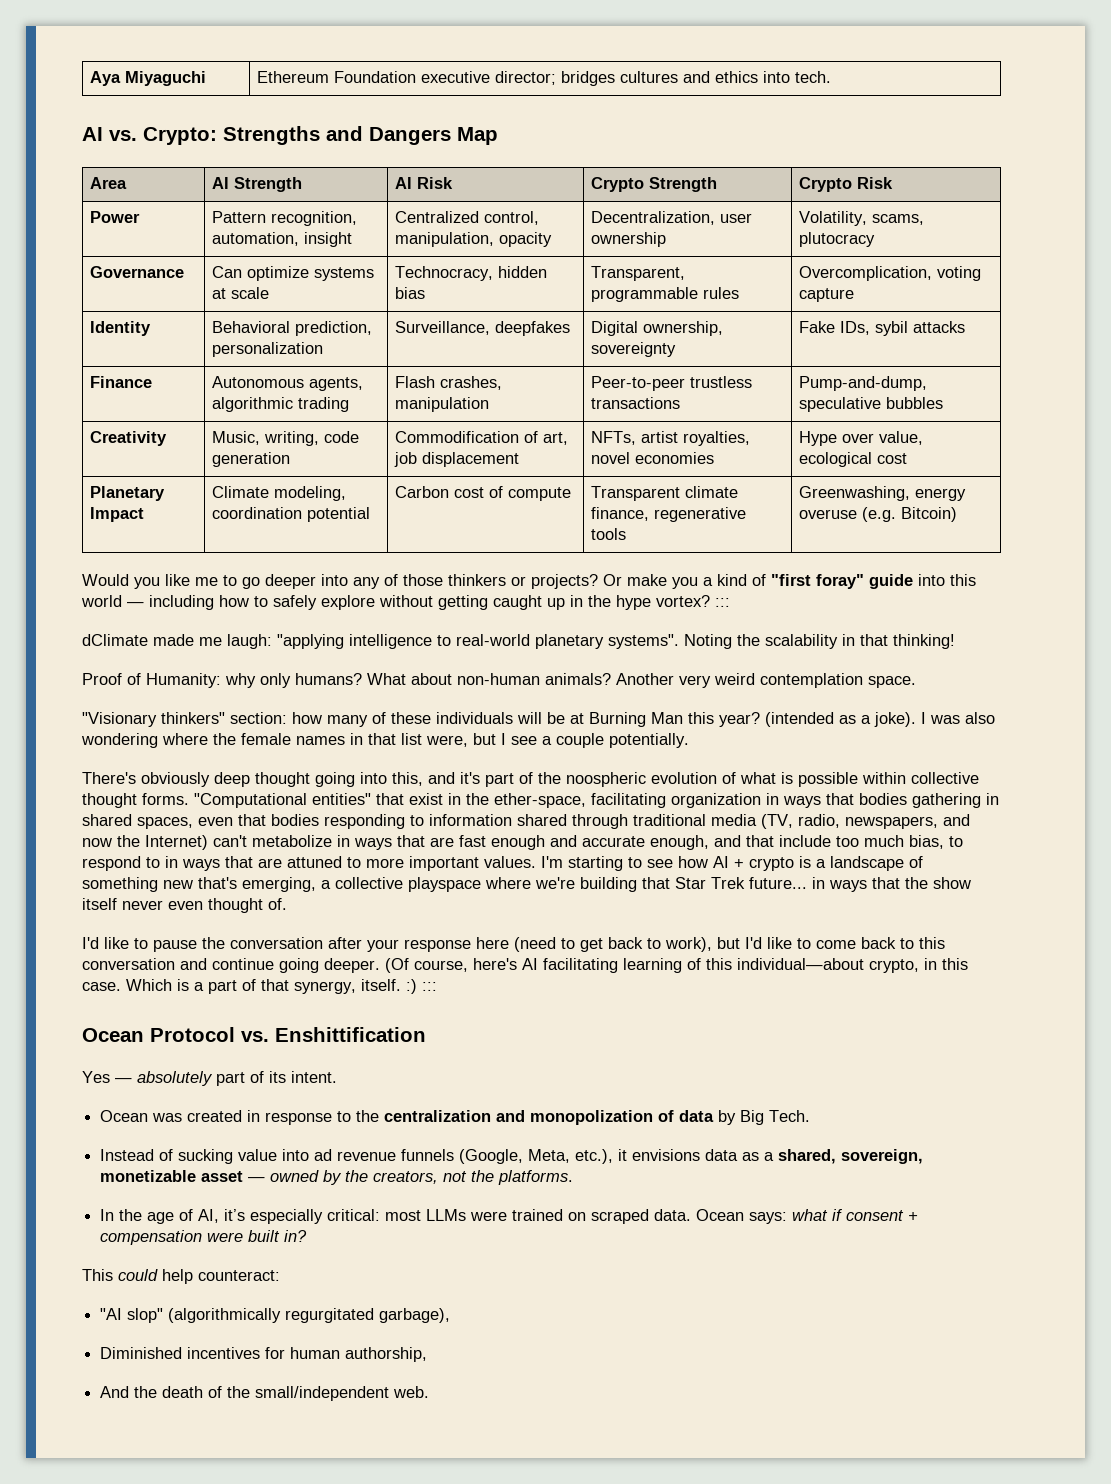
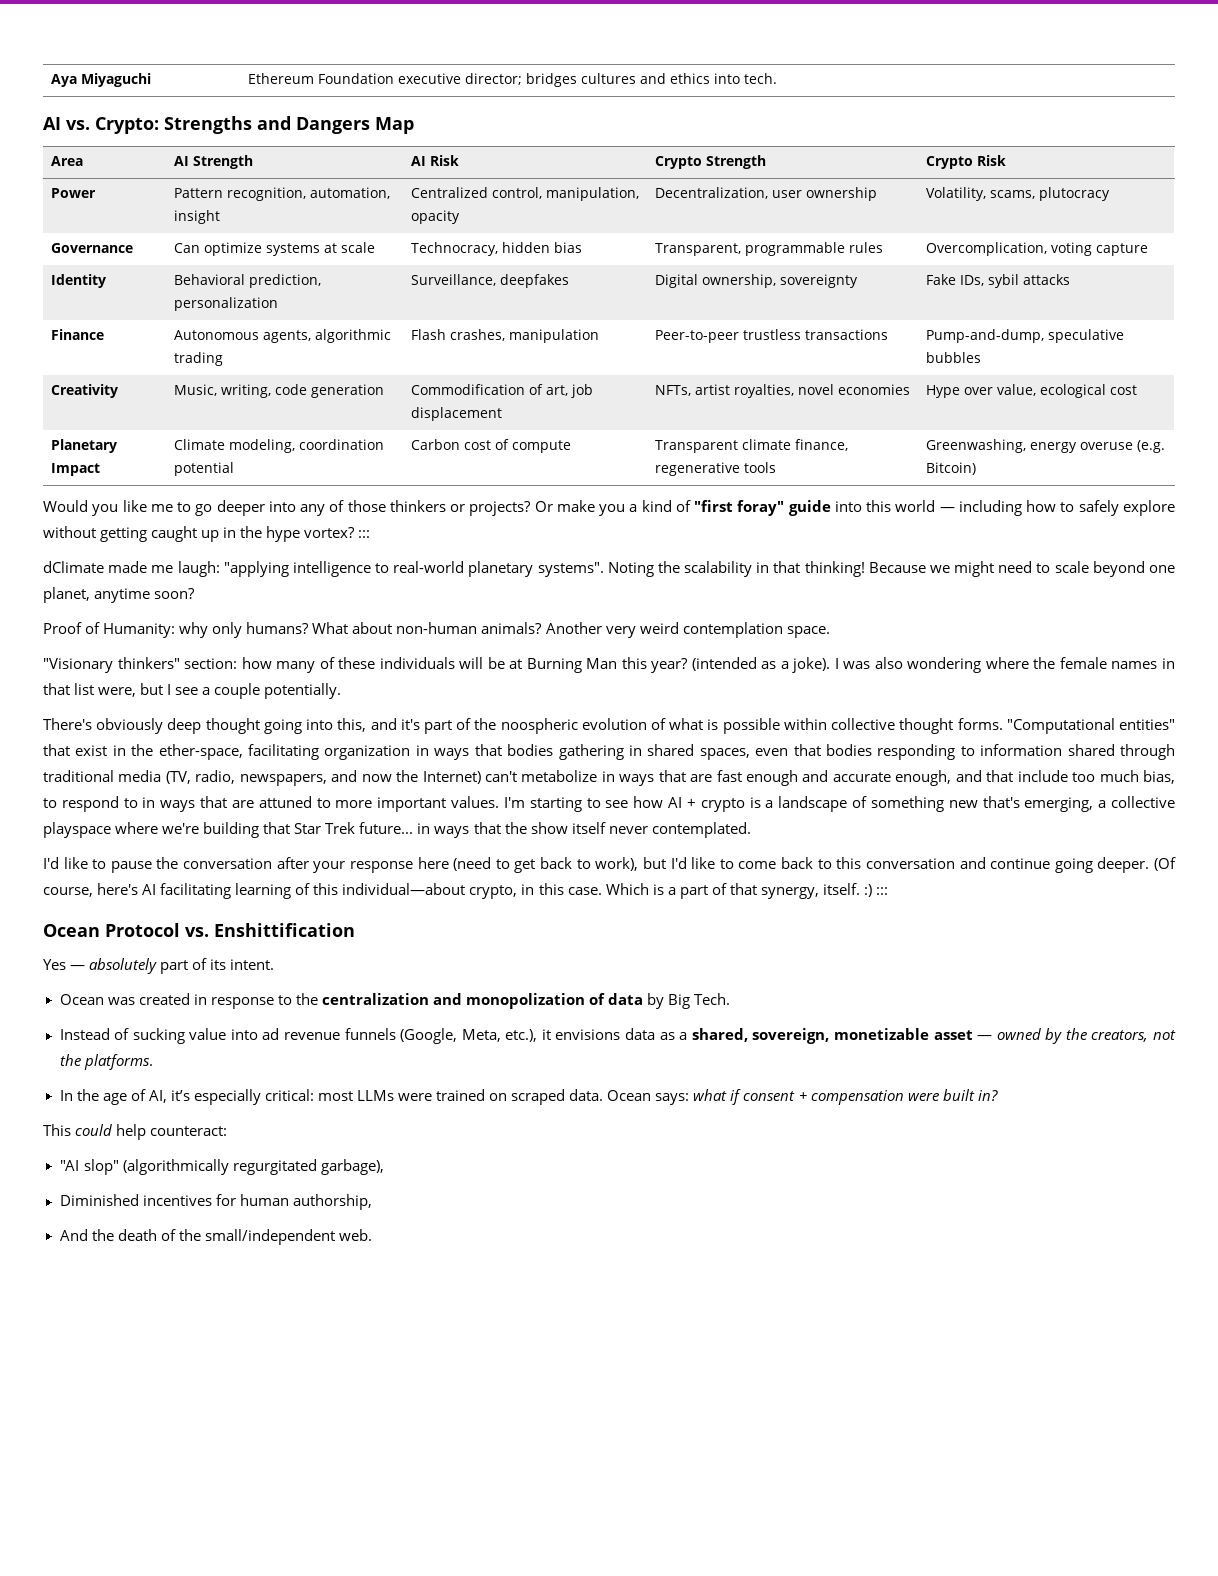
+ Because we might need to scale beyond one planet, anytime soon?
- I'm starting to see how AI + crypto is a landscape of something new that's emerging, a collective playspace where we're building that Star Trek future... in ways that the show itself never even thought of.
+ I'm starting to see how AI + crypto is a landscape of something new that's emerging, a collective playspace where we're building that Star Trek future... in ways that the show itself never contemplated.

